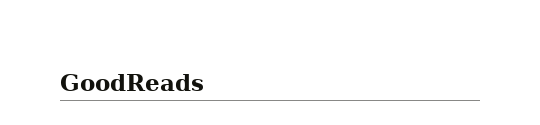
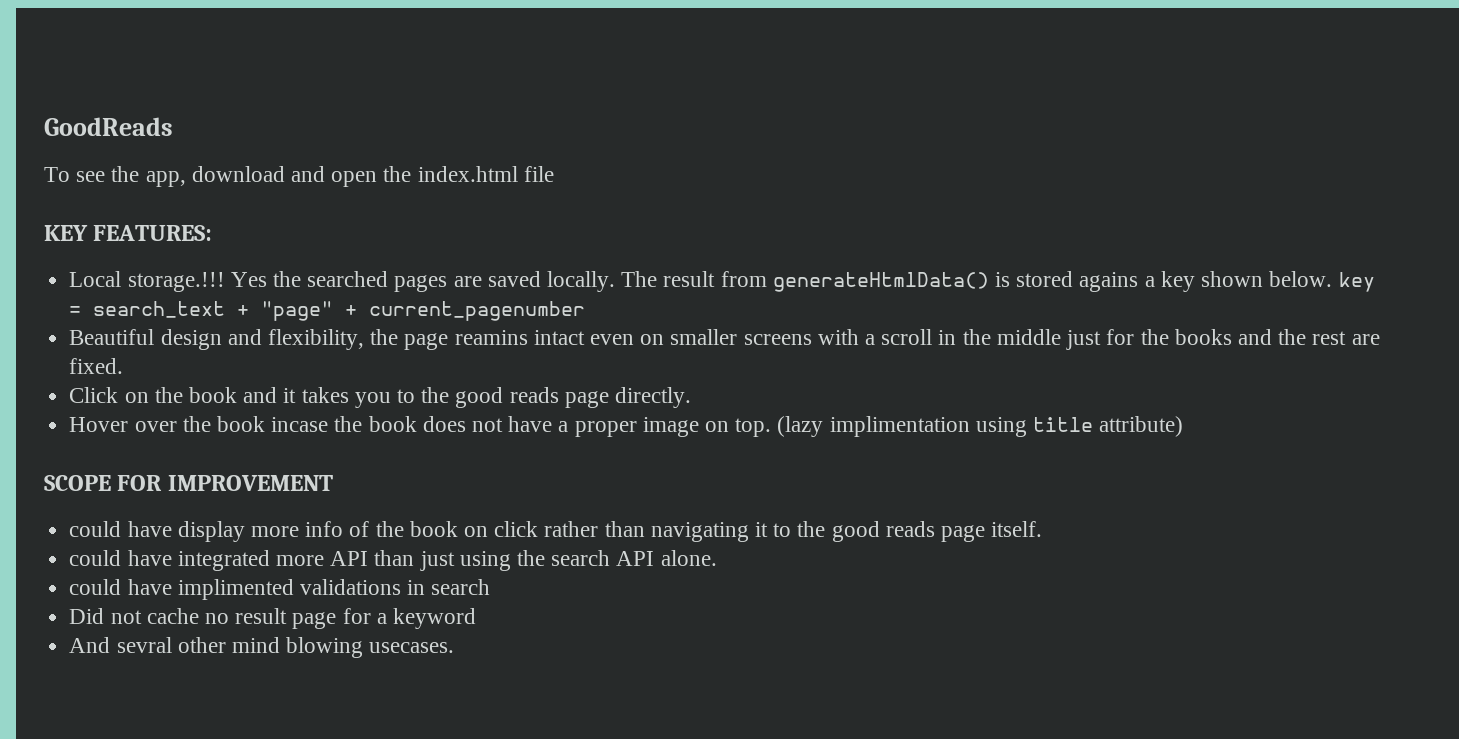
+ To see the app, download and open the index.html file
+ KEY FEATURES:
+ Local storage.!!! Yes the searched pages are saved locally. The result from generateHtmlData() is stored agains a key shown below. key = search_text + "page" + current_pagenumber
+ Beautiful design and flexibility, the page reamins intact even on smaller screens with a scroll in the middle just for the books and the rest are fixed.
+ Click on the book and it takes you to the good reads page directly.
+ Hover over the book incase the book does not have a proper image on top. (lazy implimentation using title attribute)
+ SCOPE FOR IMPROVEMENT
+ could have display more info of the book on click rather than navigating it to the good reads page itself.
+ could have integrated more API than just using the search API alone.
+ could have implimented validations in search
+ Did not cache no result page for a keyword
+ And sevral other mind blowing usecases.

